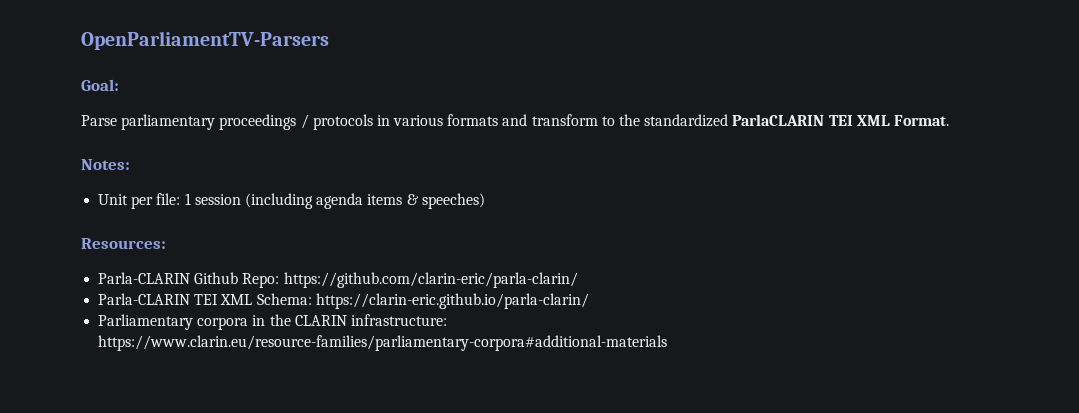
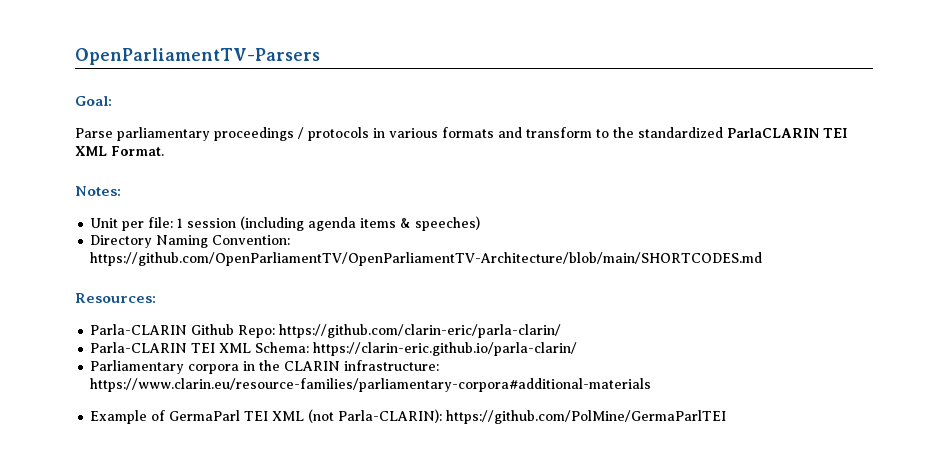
+ Directory Naming Convention: https://github.com/OpenParliamentTV/OpenParliamentTV-Architecture/blob/main/SHORTCODES.md
+ Example of GermaParl TEI XML (not Parla-CLARIN): https://github.com/PolMine/GermaParlTEI

